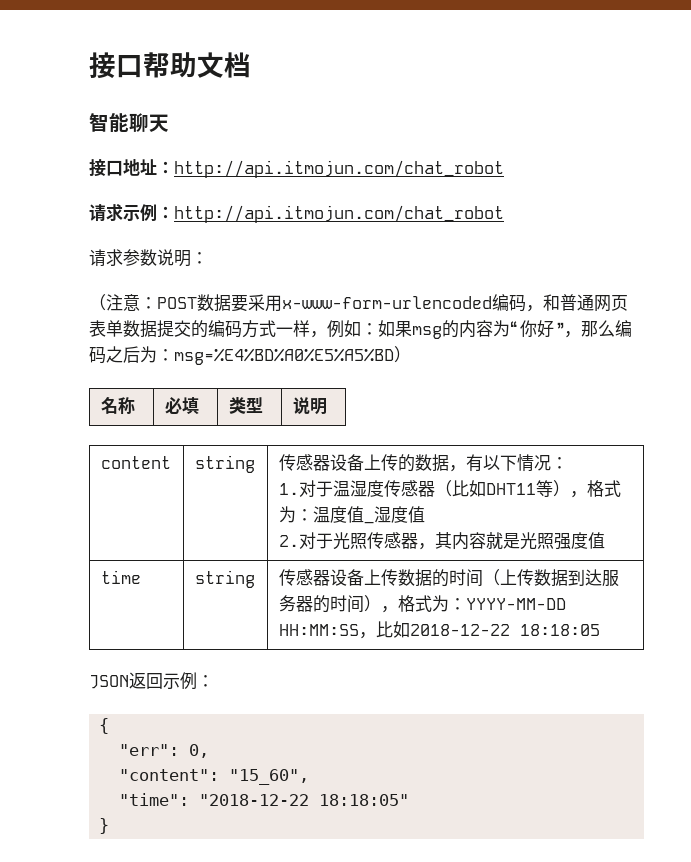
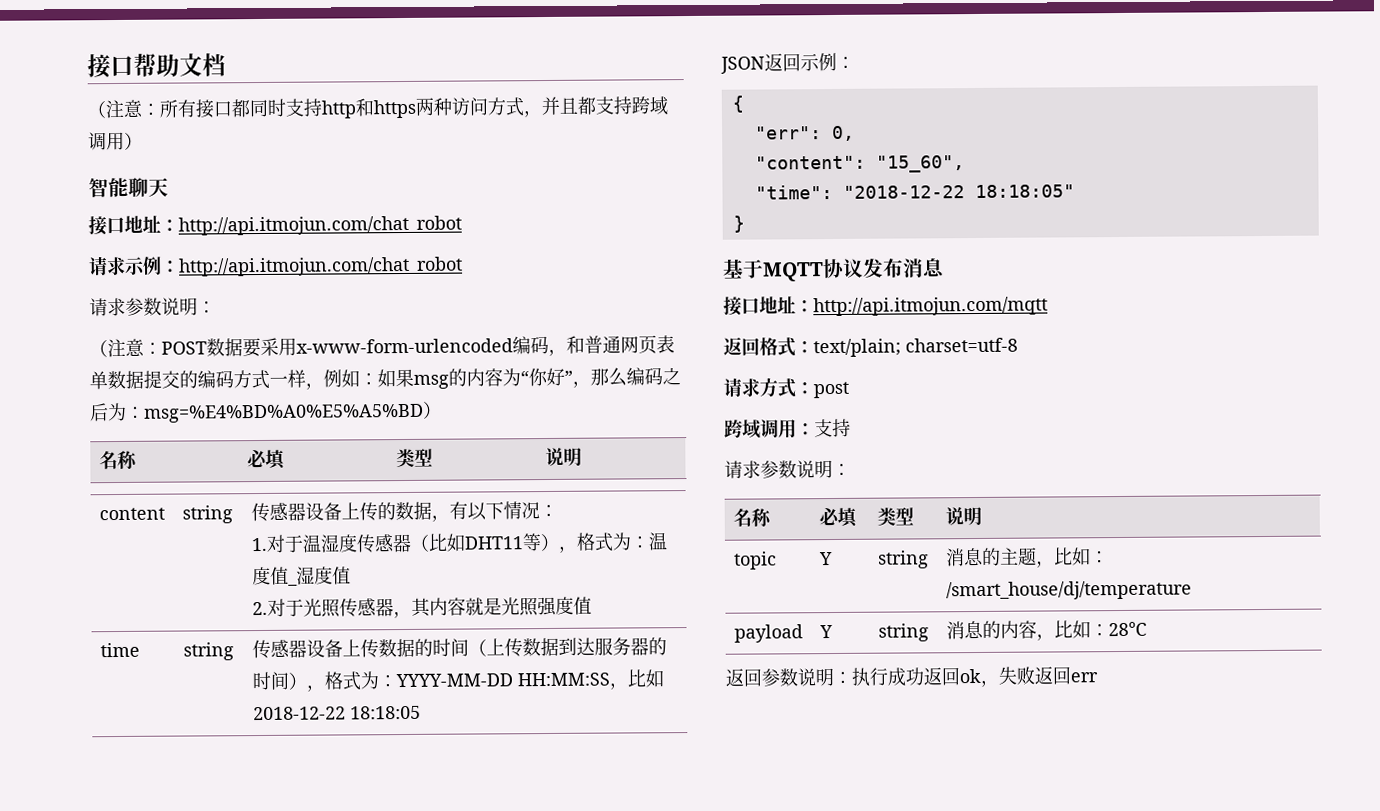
+ （注意：所有接口都同时支持http和https两种访问方式，并且都支持跨域调用）
+ 基于MQTT协议发布消息
+ 接口地址：http://api.itmojun.com/mqtt
+ 返回格式：text/plain; charset=utf-8
+ 请求方式：post
+ 跨域调用：支持
+ 请求参数说明：
+ 名称 | 必填 | 类型 | 说明
+ topic | Y | string | 消息的主题，比如：/smart_house/dj/temperature
+ payload | Y | string | 消息的内容，比如：28℃
+ 返回参数说明：执行成功返回ok，失败返回err

